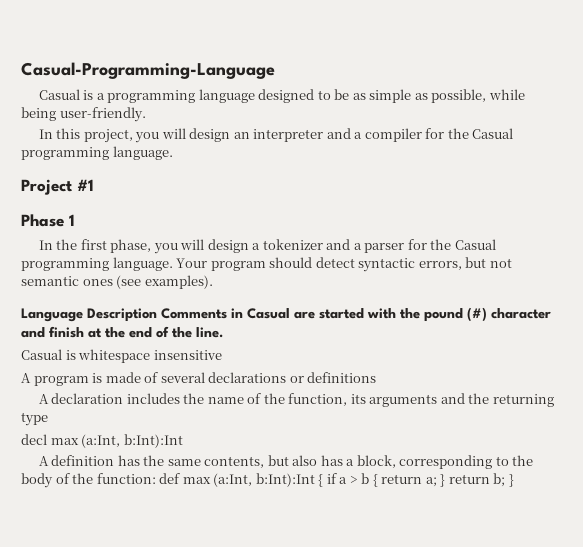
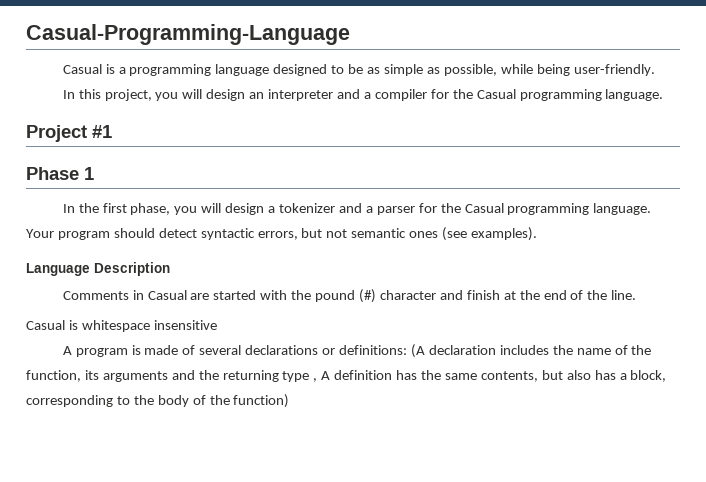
- Language Description Comments in Casual are started with the pound (#) character and finish at the end of the line.
+ Language Description
+ Comments in Casual are started with the pound (#) character and finish at the end of the line.
- A program is made of several declarations or definitions
- A declaration includes the name of the function, its arguments and the returning type
- decl max (a:Int, b:Int):Int
- A definition has the same contents, but also has a block, corresponding to the body of the function: def max (a:Int, b:Int):Int { if a > b { return a; } return b; }
+ A program is made of several declarations or definitions: (A declaration includes the name of the function, its arguments and the returning type , A definition has the same contents, but also has a block, corresponding to the body of the function)

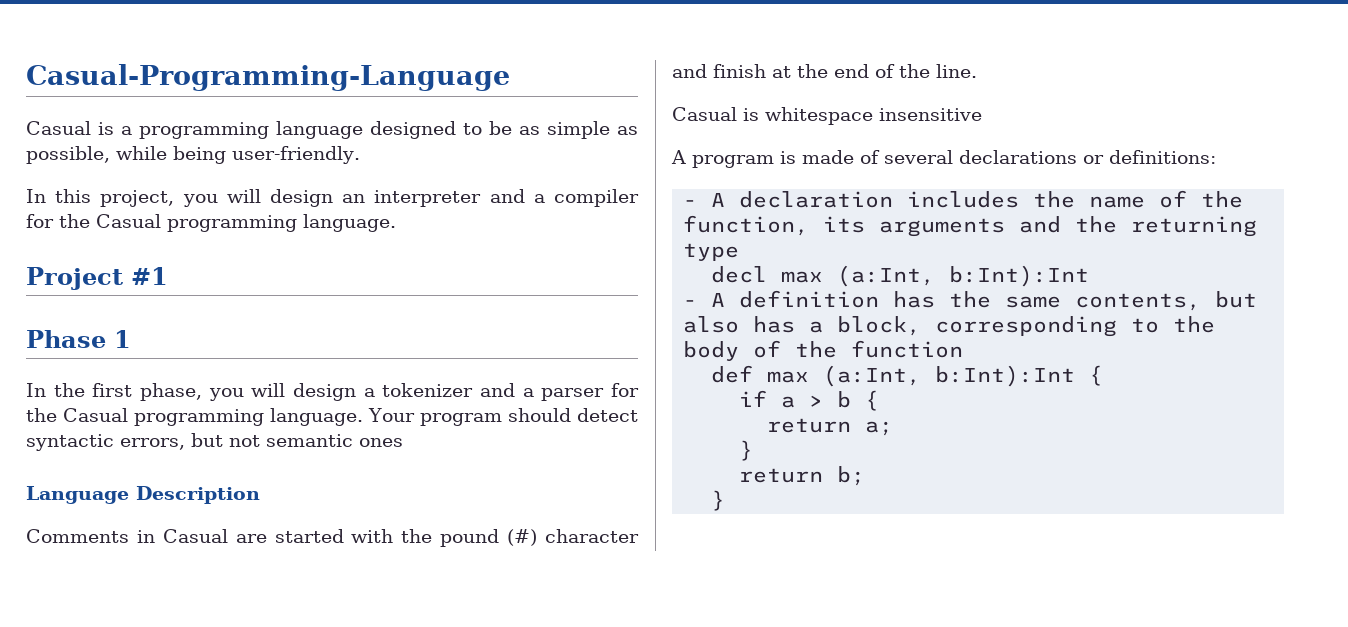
- Your program should detect syntactic errors, but not semantic ones (see examples).
+ Your program should detect syntactic errors, but not semantic ones
- A program is made of several declarations or definitions: (A declaration includes the name of the function, its arguments and the returning type , A definition has the same contents, but also has a block, corresponding to the body of the function)
+ A program is made of several declarations or definitions:
+ - A declaration includes the name of the function, its arguments and the returning type
+ decl max (a:Int, b:Int):Int
+ - A definition has the same contents, but also has a block, corresponding to the body of the function
+ def max (a:Int, b:Int):Int {
+ if a > b {
+ return a;
+ }
+ return b;
+ }

